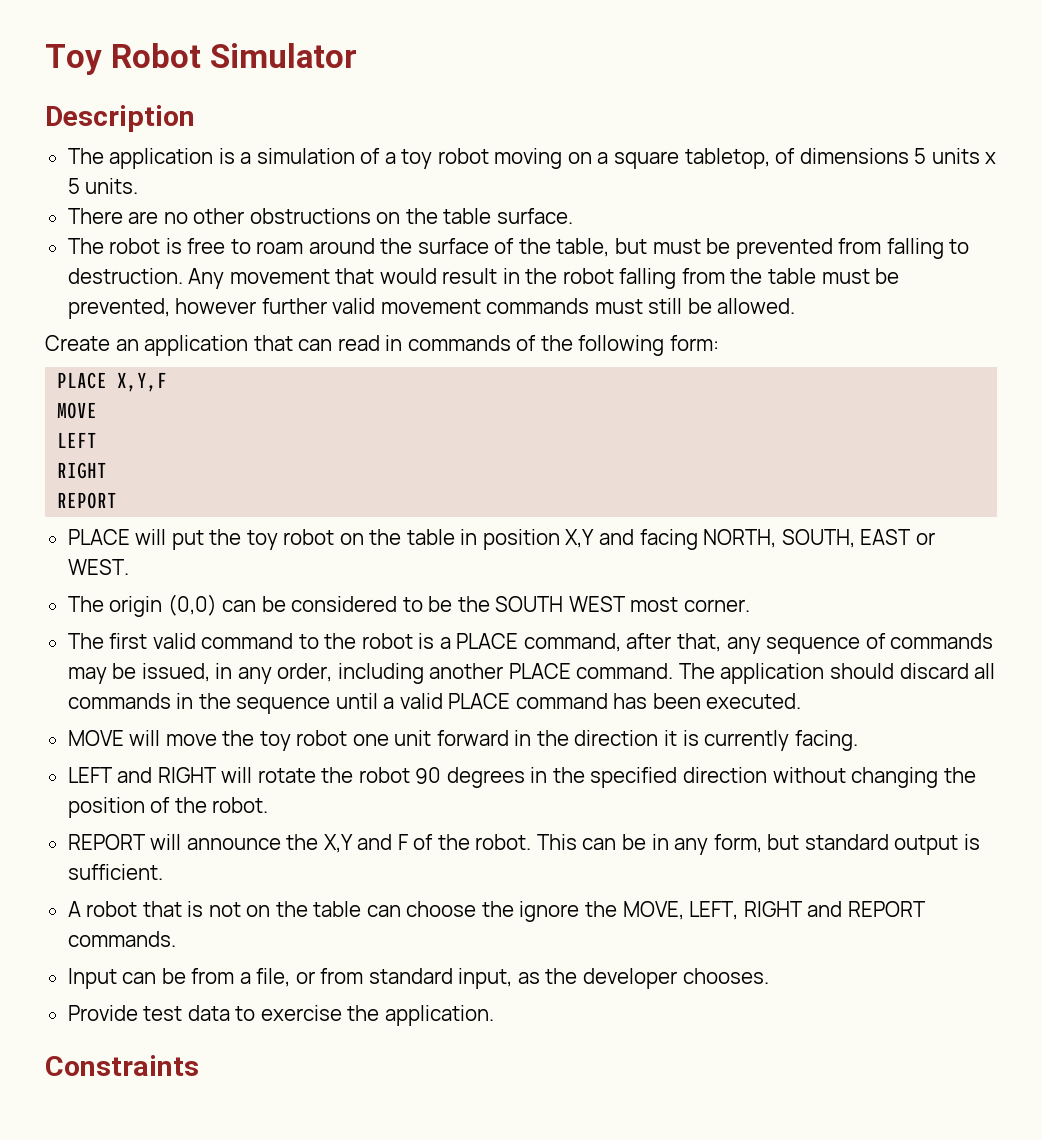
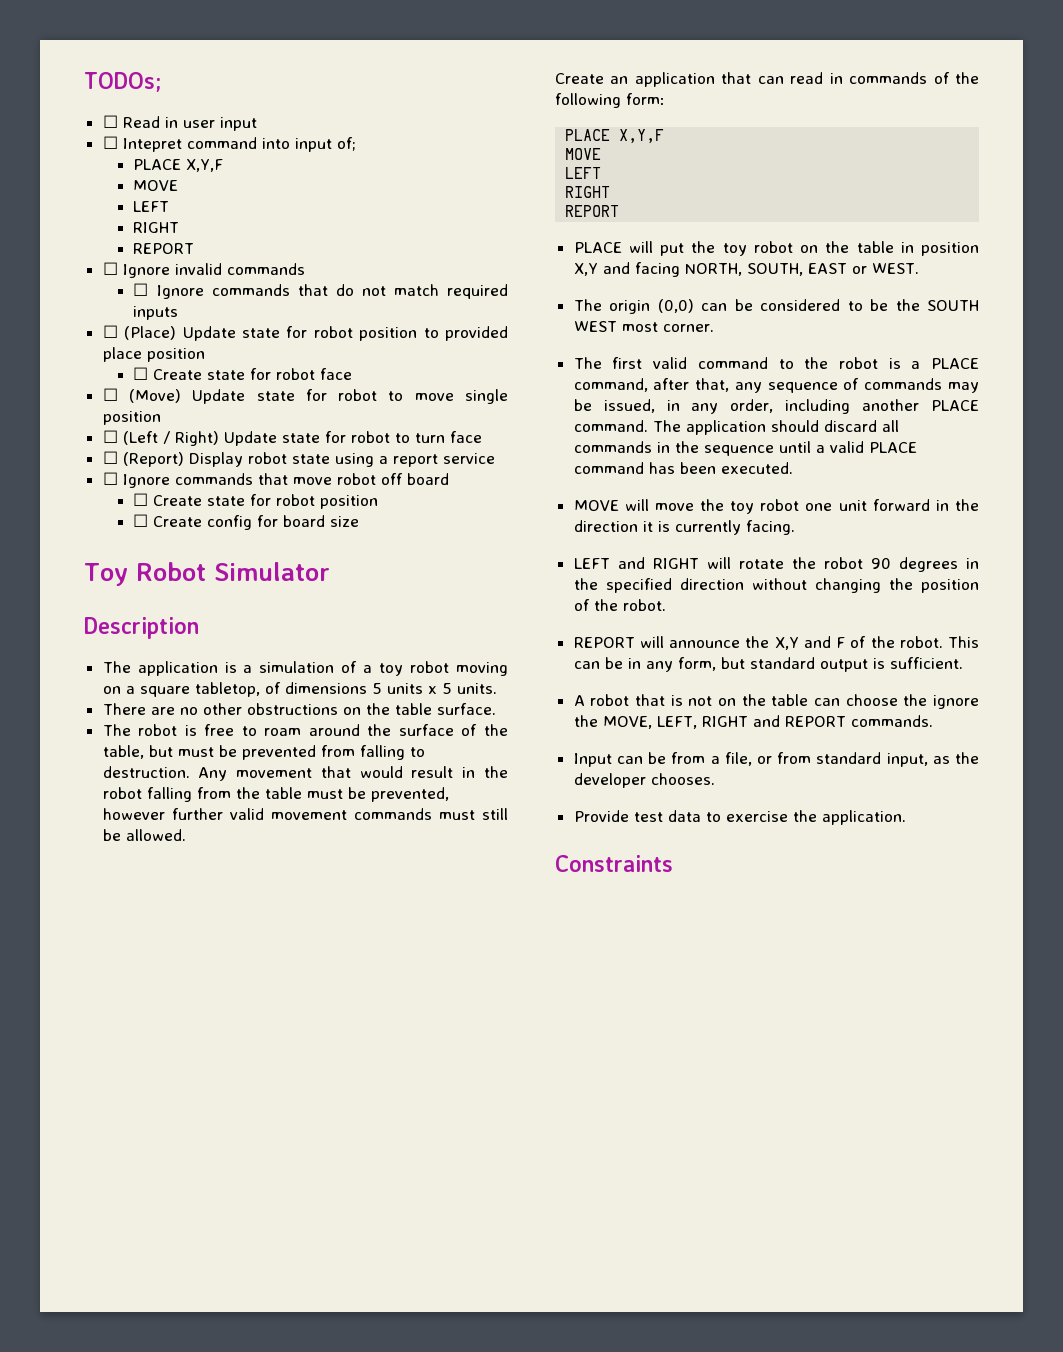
+ TODOs;
+ ☐ Read in user input
+ ☐ Intepret command into input of;
+ PLACE X,Y,F
+ MOVE
+ LEFT
+ RIGHT
+ REPORT
+ ☐ Ignore invalid commands
+ ☐ Ignore commands that do not match required inputs
+ ☐ (Place) Update state for robot position to provided place position
+ ☐ Create state for robot face
+ ☐ (Move) Update state for robot to move single position
+ ☐ (Left / Right) Update state for robot to turn face
+ ☐ (Report) Display robot state using a report service
+ ☐ Ignore commands that move robot off board
+ ☐ Create state for robot position
+ ☐ Create config for board size

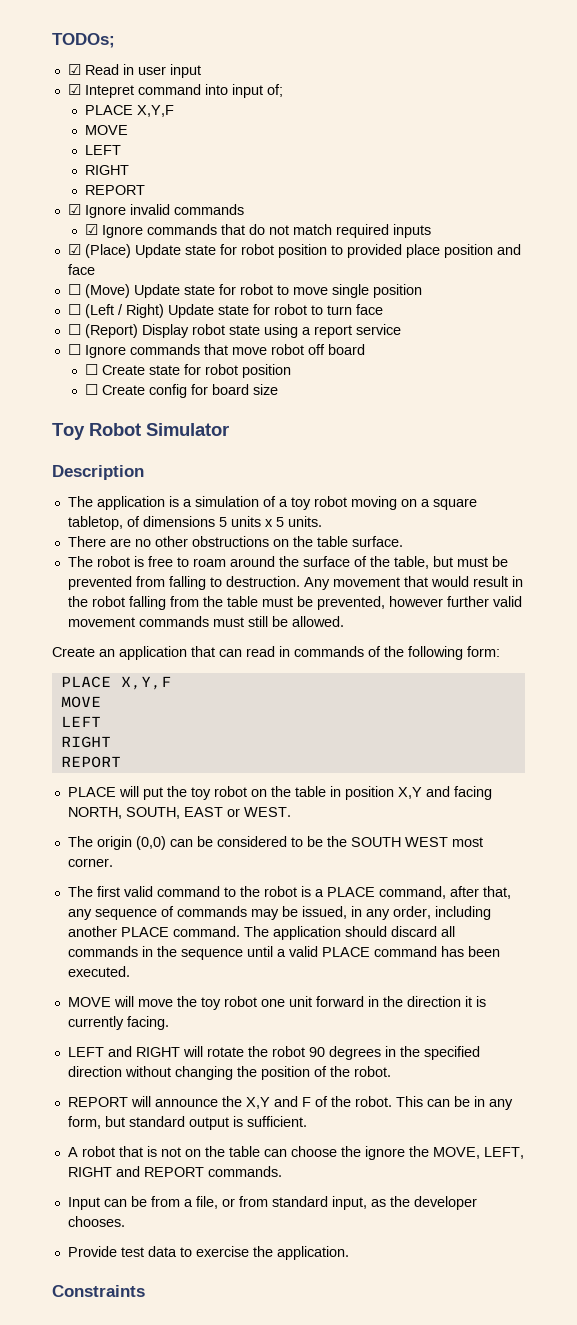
- ☐ Read in user input
+ ☑ Read in user input
- ☐ Intepret command into input of;
+ ☑ Intepret command into input of;
- ☐ Ignore invalid commands
+ ☑ Ignore invalid commands
- ☐ Ignore commands that do not match required inputs
+ ☑ Ignore commands that do not match required inputs
- ☐ (Place) Update state for robot position to provided place position
- ☐ Create state for robot face
+ ☑ (Place) Update state for robot position to provided place position and face

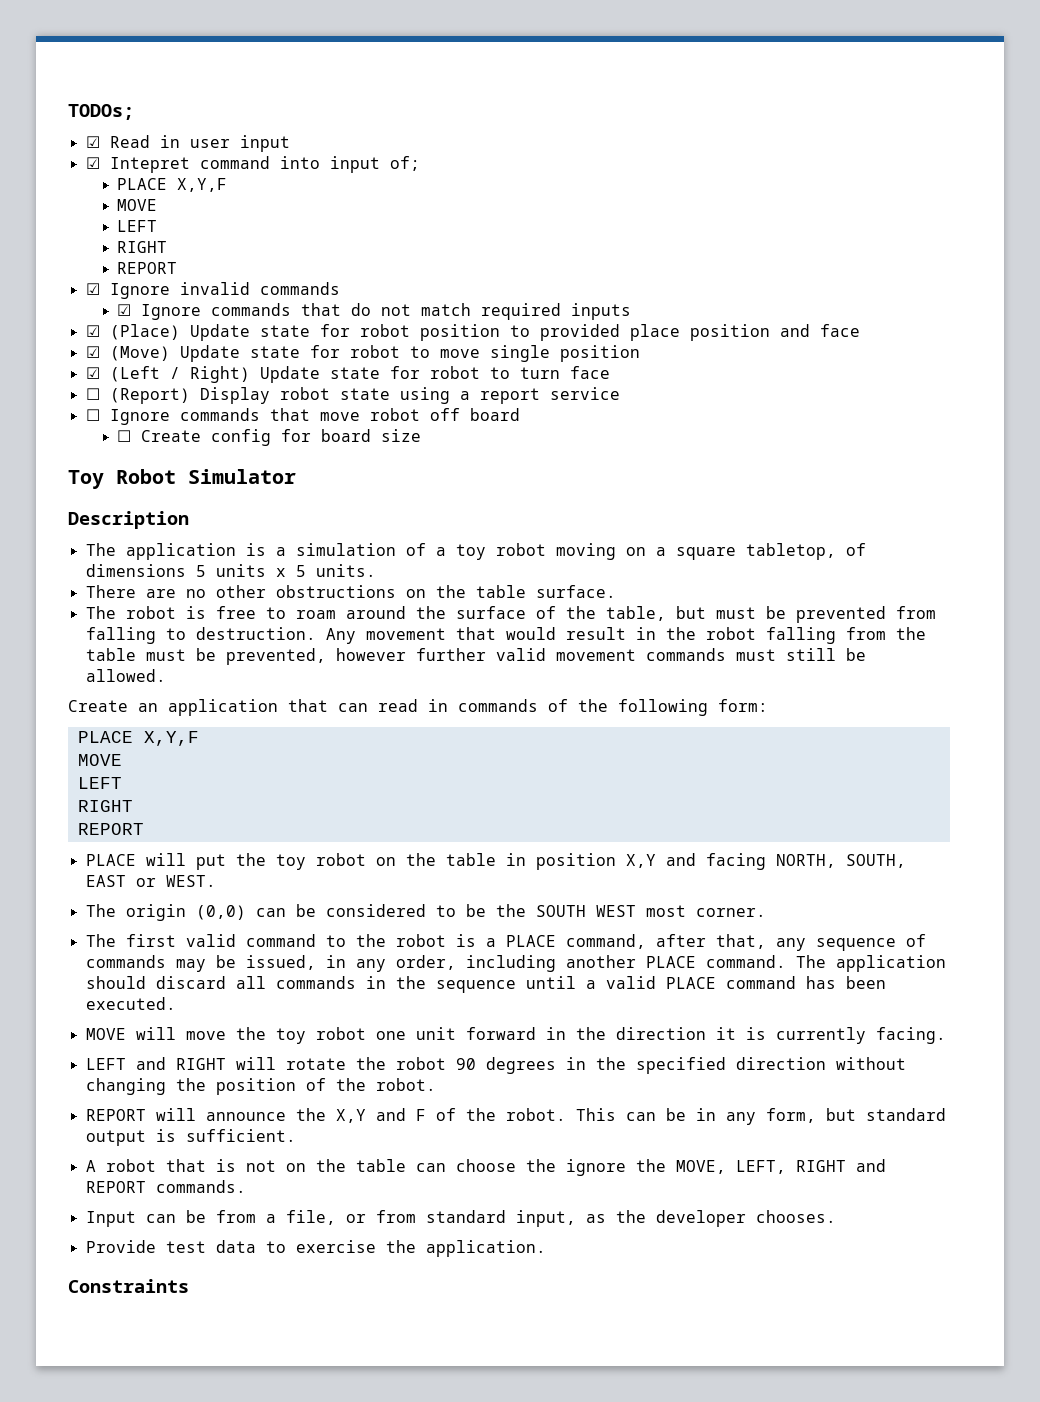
- ☐ (Move) Update state for robot to move single position
+ ☑ (Move) Update state for robot to move single position
- ☐ (Left / Right) Update state for robot to turn face
+ ☑ (Left / Right) Update state for robot to turn face
- ☐ Create state for robot position

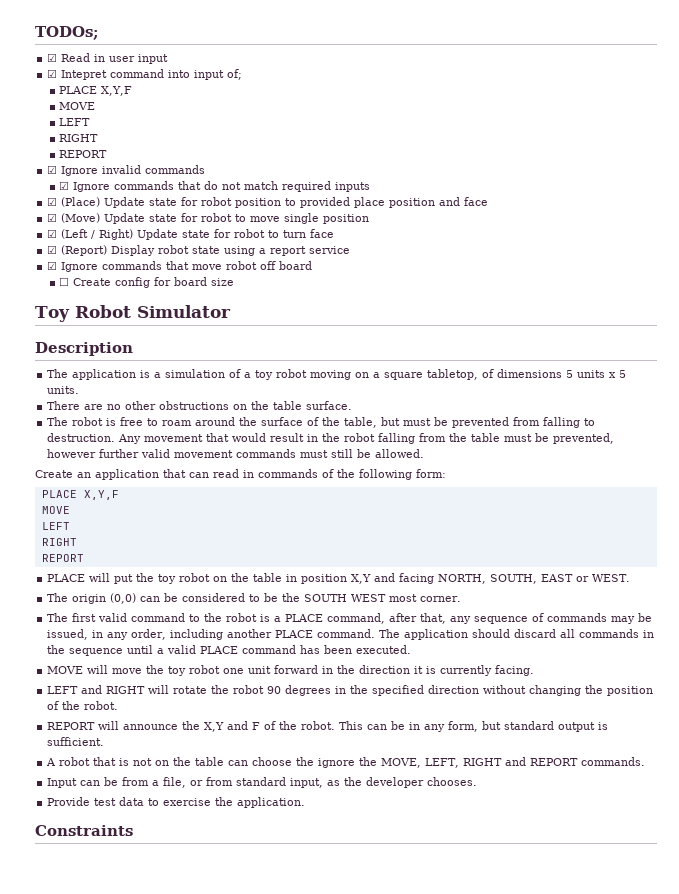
- ☐ (Report) Display robot state using a report service
+ ☑ (Report) Display robot state using a report service
- ☐ Ignore commands that move robot off board
+ ☑ Ignore commands that move robot off board

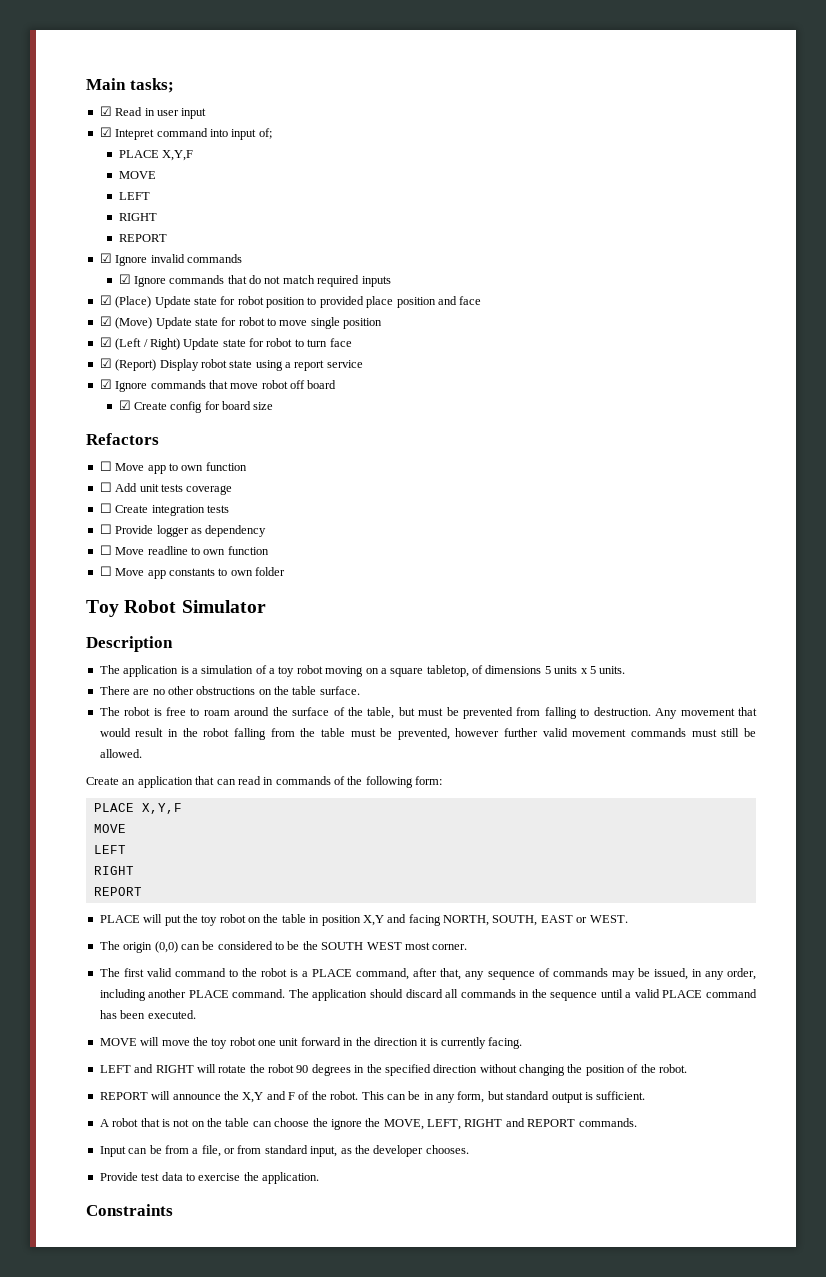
- TODOs;
+ Main tasks;
- ☐ Create config for board size
+ ☑ Create config for board size
+ Refactors
+ ☐ Move app to own function
+ ☐ Add unit tests coverage
+ ☐ Create integration tests
+ ☐ Provide logger as dependency
+ ☐ Move readline to own function
+ ☐ Move app constants to own folder

